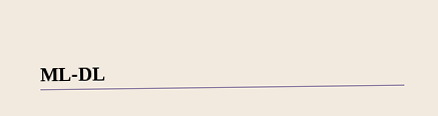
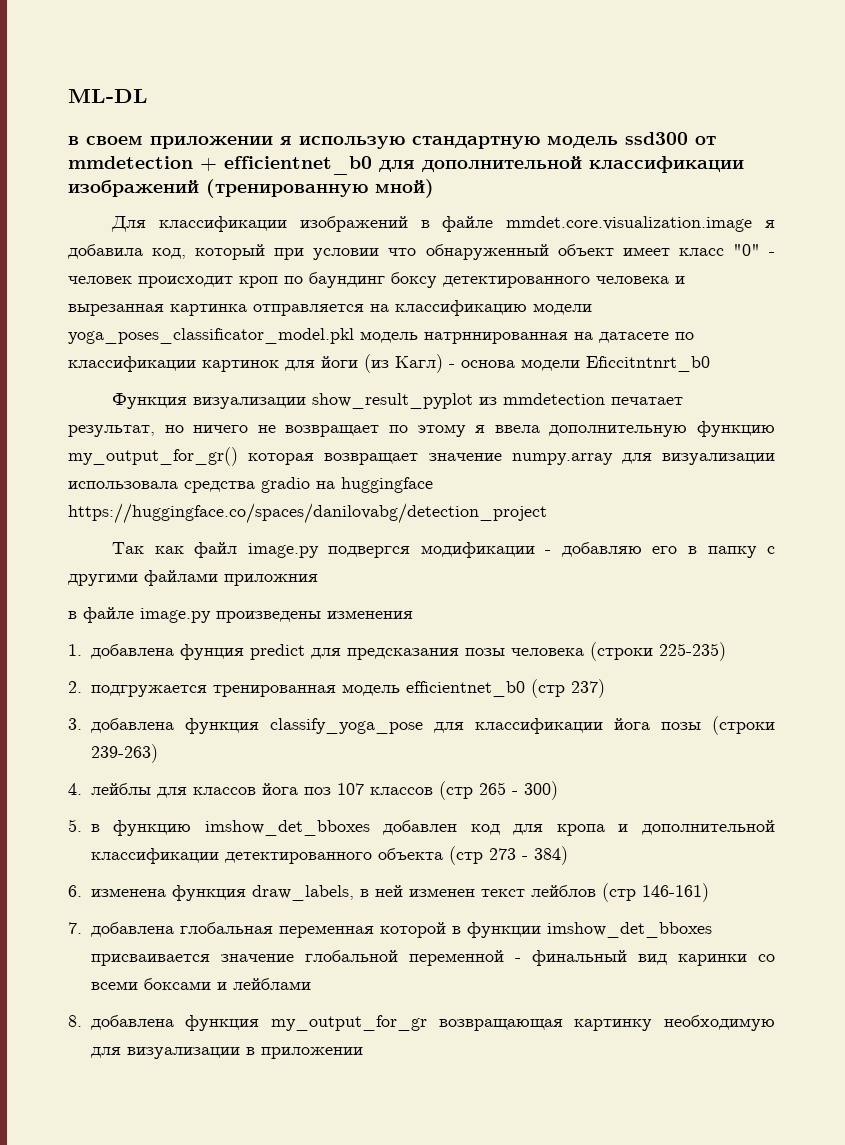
+ в своем приложении я использую стандартную модель ssd300 от mmdetection + efficientnet_b0 для дополнительной классификации изображений (тренированную мной)
+ Для классификации изображений в файле mmdet.core.visualization.image я добавила код, который при условии что обнаруженный объект имеет класс "0" - человек происходит кроп по баундинг боксу детектированного человека и вырезанная картинка отправляется на классификацию модели yoga_poses_classificator_model.pkl модель натрннированная на датасете по классификации картинок для йоги (из Кагл) - основа модели Eficcitntnrt_b0
+ Функция визуализации show_result_pyplot из mmdetection печатает результат, но ничего не возвращает по этому я ввела дополнительную функцию my_output_for_gr() которая возвращает значение numpy.array для визуализации использовала средства gradio на huggingface https://huggingface.co/spaces/danilovabg/detection_project
+ Так как файл image.py подвергся модификации - добавляю его в папку с другими файлами приложния
+ в файле image.py произведены изменения
+ 1. добавлена фунция predict для предсказания позы человека (строки 225-235)
+ 2. подгружается тренированная модель efficientnet_b0 (стр 237)
+ 3. добавлена функция classify_yoga_pose для классификации йога позы (строки 239-263)
+ 4. лейблы для классов йога поз 107 классов (стр 265 - 300)
+ 5. в функцию imshow_det_bboxes добавлен код для кропа и дополнительной классификации детектированного объекта (стр 273 - 384)
+ 6. изменена функция draw_labels, в ней изменен текст лейблов (стр 146-161)
+ 7. добавлена глобальная переменная которой в функции imshow_det_bboxes присваивается значение глобальной переменной - финальный вид каринки со всеми боксами и лейблами
+ 8. добавлена функция my_output_for_gr возвращающая картинку необходимую для визуализации в приложении

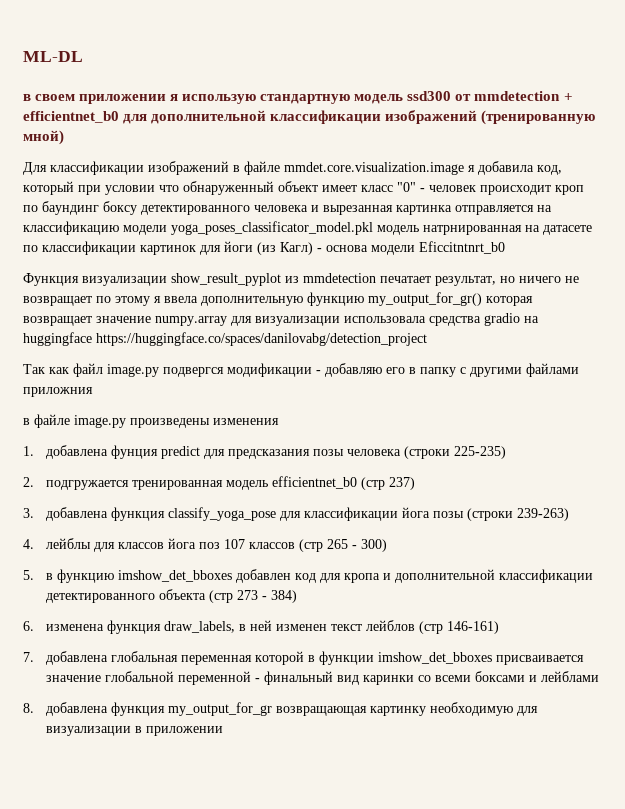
- Для классификации изображений в файле mmdet.core.visualization.image я добавила код, который при условии что обнаруженный объект имеет класс "0" - человек происходит кроп по баундинг боксу детектированного человека и вырезанная картинка отправляется на классификацию модели yoga_poses_classificator_model.pkl модель натрннированная на датасете по классификации картинок для йоги (из Кагл) - основа модели Eficcitntnrt_b0
+ Для классификации изображений в файле mmdet.core.visualization.image я добавила код, который при условии что обнаруженный объект имеет класс "0" - человек происходит кроп по баундинг боксу детектированного человека и вырезанная картинка отправляется на классификацию модели yoga_poses_classificator_model.pkl модель натрнированная на датасете по классификации картинок для йоги (из Кагл) - основа модели Eficcitntnrt_b0

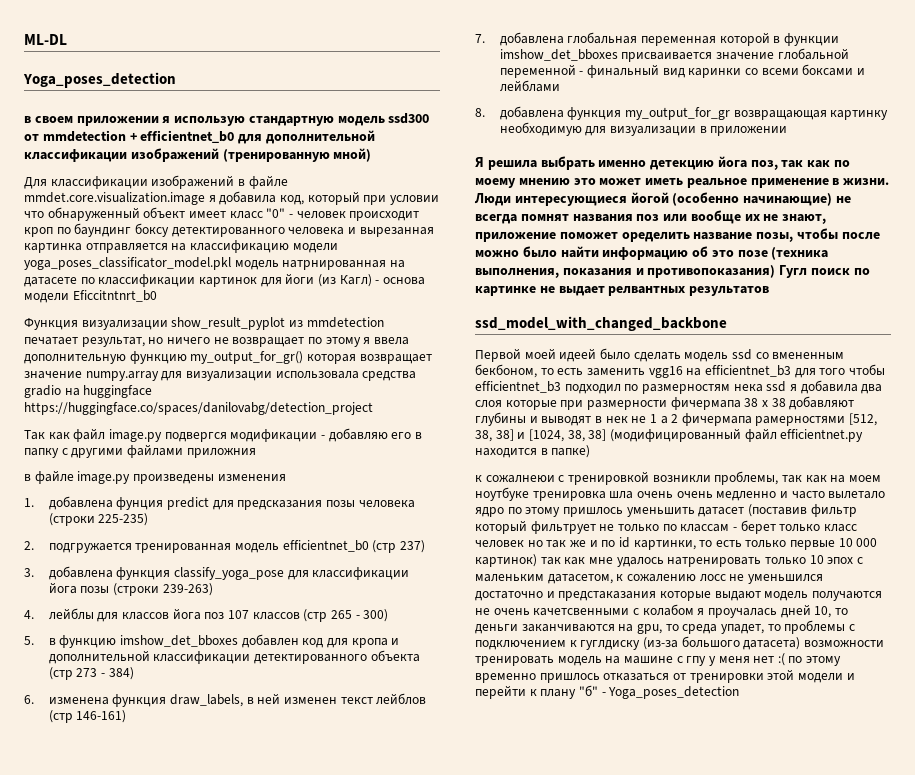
  ML-DL
+ Yoga_poses_detection
+ Я решила выбрать именно детекцию йога поз, так как по моему мнению это может иметь реальное применение в жизни. Люди интересующиеся йогой (особенно начинающие) не всегда помнят названия поз или вообще их не знают, приложение поможет оределить название позы, чтобы после можно было найти информацию об это позе (техника выполнения, показания и противопоказания) Гугл поиск по картинке не выдает релвантных результатов
+ ssd_model_with_changed_backbone
+ Первой моей идеей было сделать модель ssd со вмененным бекбоном, то есть заменить vgg16 на efficientnet_b3 для того чтобы efficientnet_b3 подходил по размерностям нека ssd я добавила два слоя которые при размерности фичермапа 38 x 38 добавляют глубины и выводят в нек не 1 а 2 фичермапа рамерностями [512, 38, 38] и [1024, 38, 38] (модифицированный файл efficientnet.py находится в папке)
+ к сожалнеюи с тренировкой возникли проблемы, так как на моем ноутбуке тренировка шла очень очень медленно и часто вылетало ядро по этому пришлось уменьшить датасет (поставив фильтр который фильтрует не только по классам - берет только класс человек но так же и по id картинки, то есть только первые 10 000 картинок) так как мне удалось натренировать только 10 эпох с маленьким датасетом, к сожалению лосс не уменьшился достаточно и предстаказания которые выдают модель получаются не очень качетсвенными с колабом я проучалась дней 10, то деньги заканчиваются на gpu, то среда упадет, то проблемы с подключением к гуглдиску (из-за большого датасета) возможности тренировать модель на машине с гпу у меня нет :( по этому временно пришлось отказаться от тренировки этой модели и перейти к плану "б" - Yoga_poses_detection

